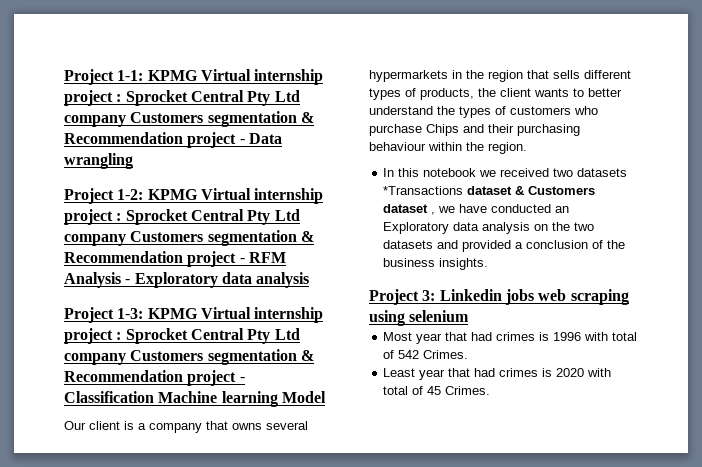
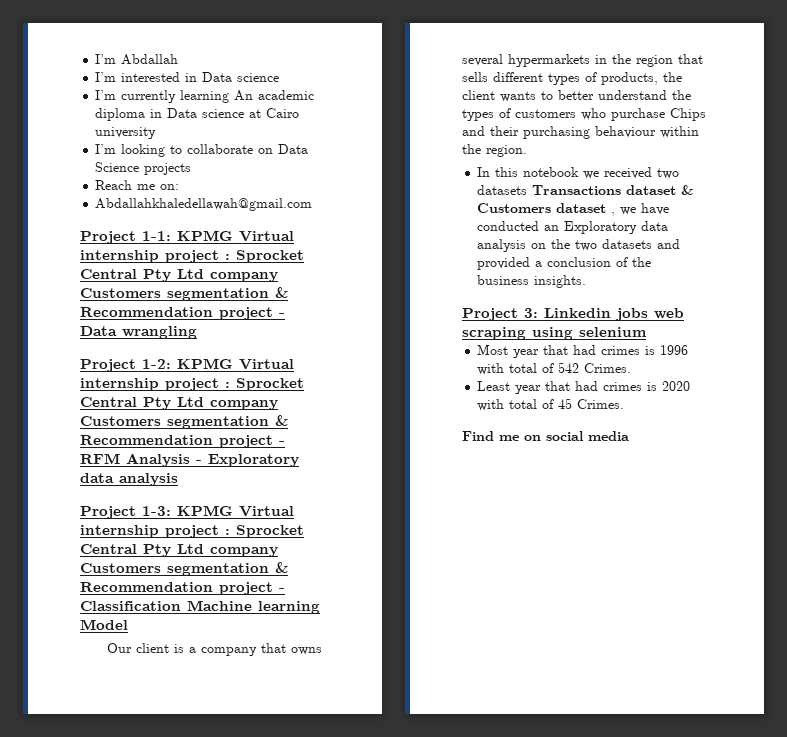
+ I’m Abdallah
+ I’m interested in Data science
+ I’m currently learning An academic diploma in Data science at Cairo university
+ I’m looking to collaborate on Data Science projects
+ Reach me on:
+ Abdallahkhaledellawah@gmail.com
- In this notebook we received two datasets *Transactions dataset & Customers dataset , we have conducted an Exploratory data analysis on the two datasets and provided a conclusion of the business insights.
+ In this notebook we received two datasets Transactions dataset & Customers dataset , we have conducted an Exploratory data analysis on the two datasets and provided a conclusion of the business insights.
+ Find me on social media

